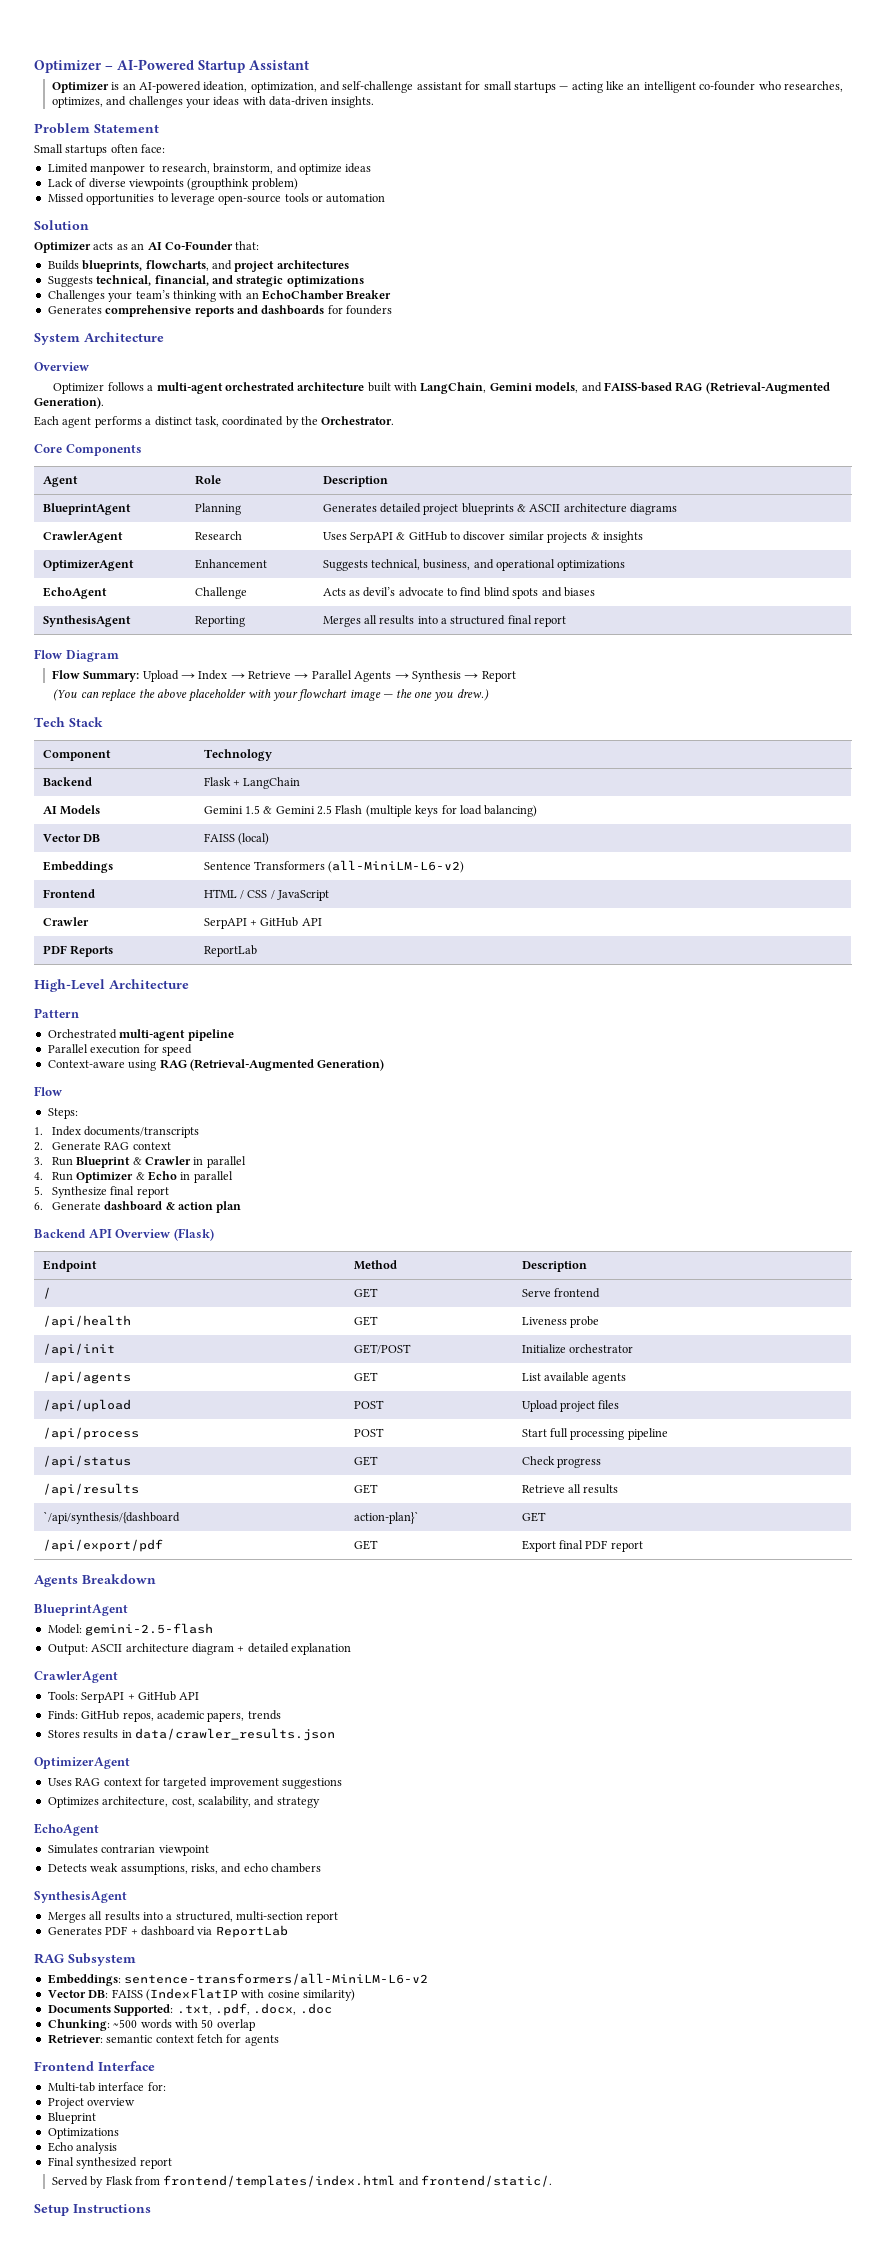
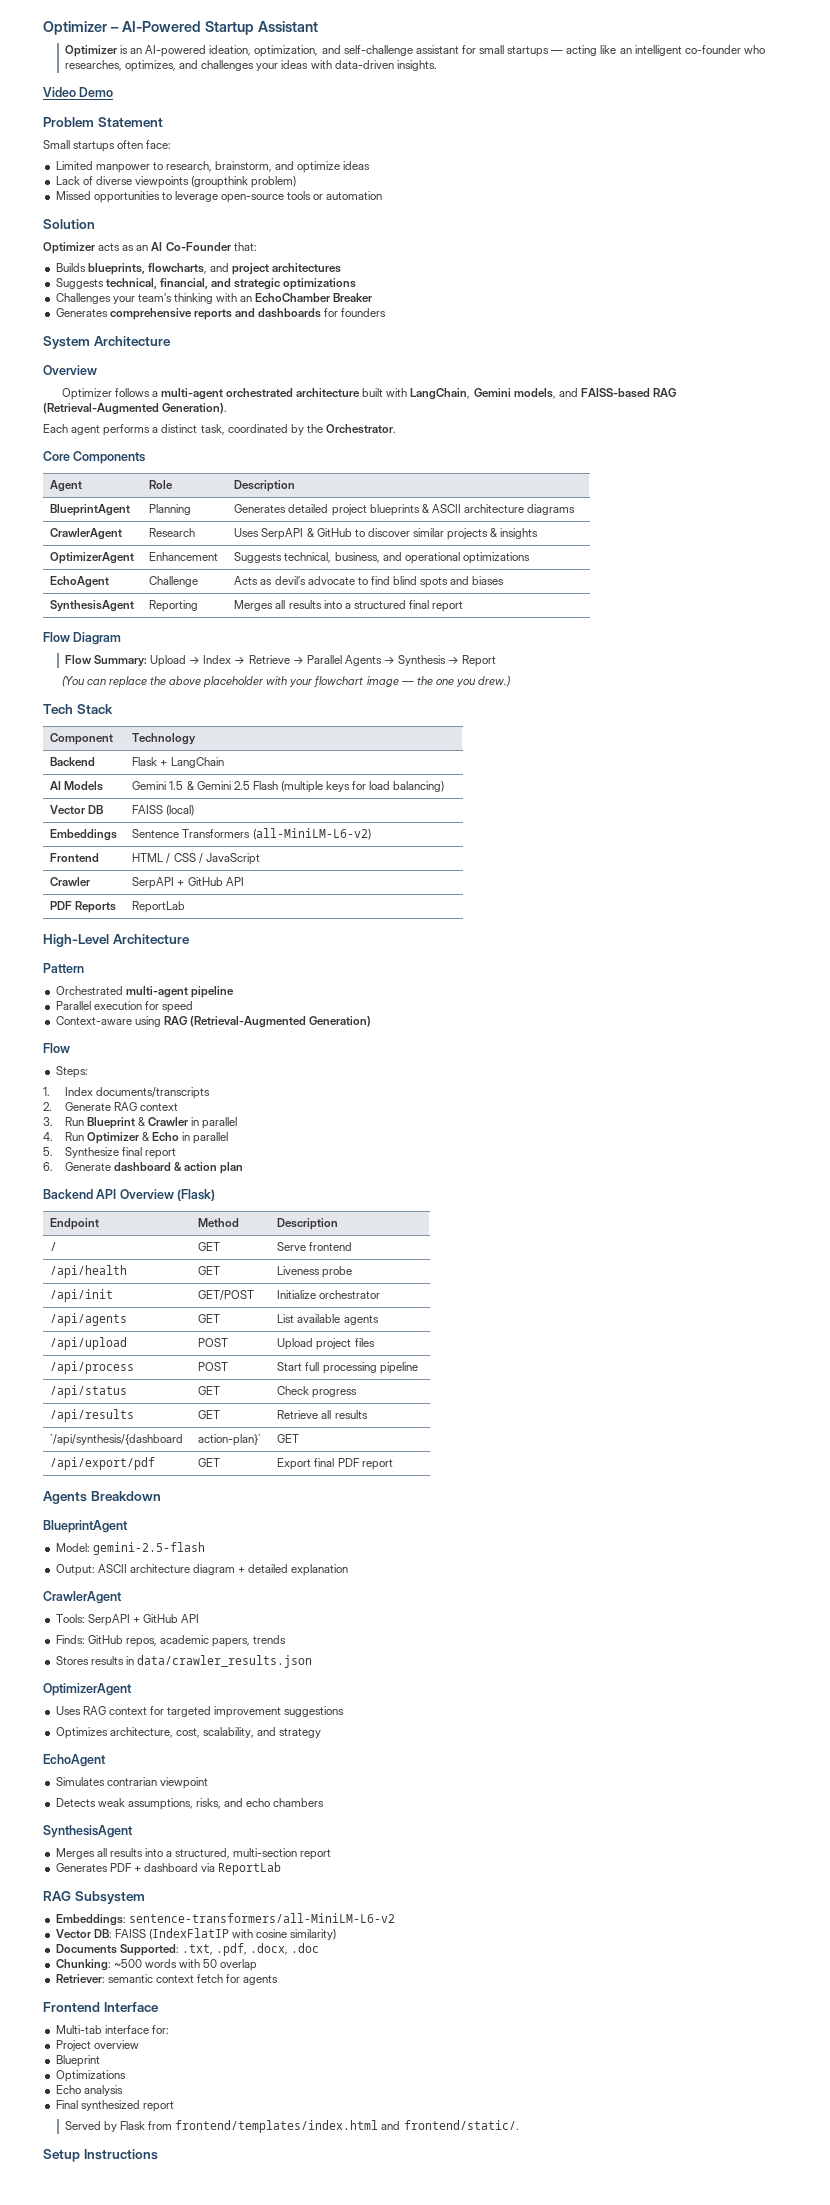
+ Video Demo

